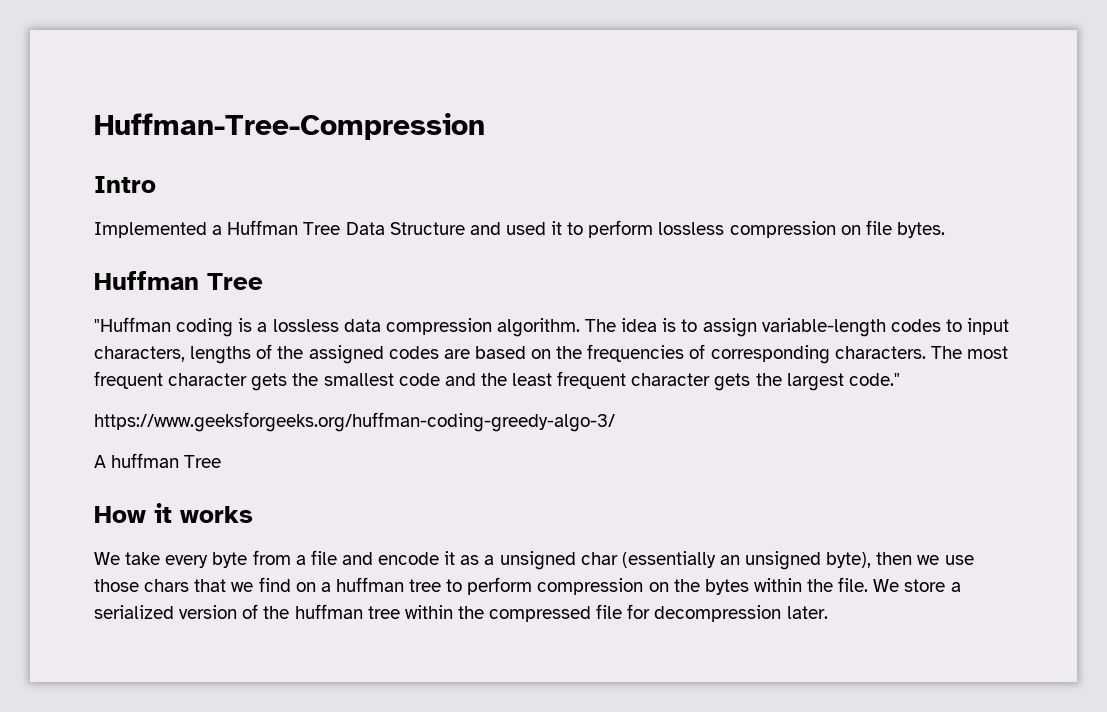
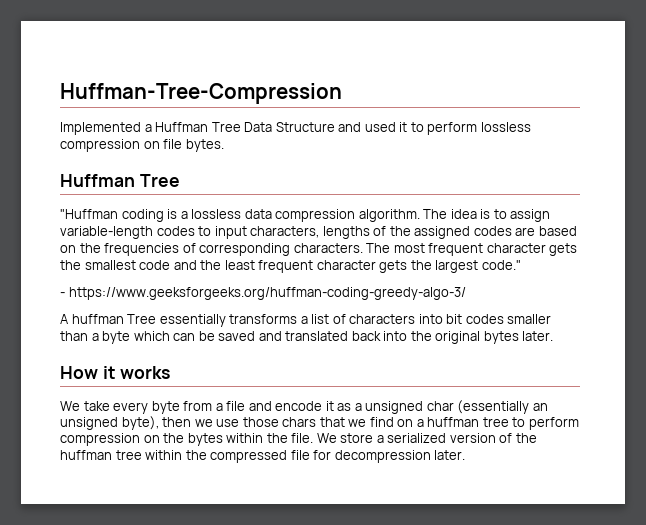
- Intro
- https://www.geeksforgeeks.org/huffman-coding-greedy-algo-3/
+ - https://www.geeksforgeeks.org/huffman-coding-greedy-algo-3/
- A huffman Tree
+ A huffman Tree essentially transforms a list of characters into bit codes smaller than a byte which can be saved and translated back into the original bytes later.

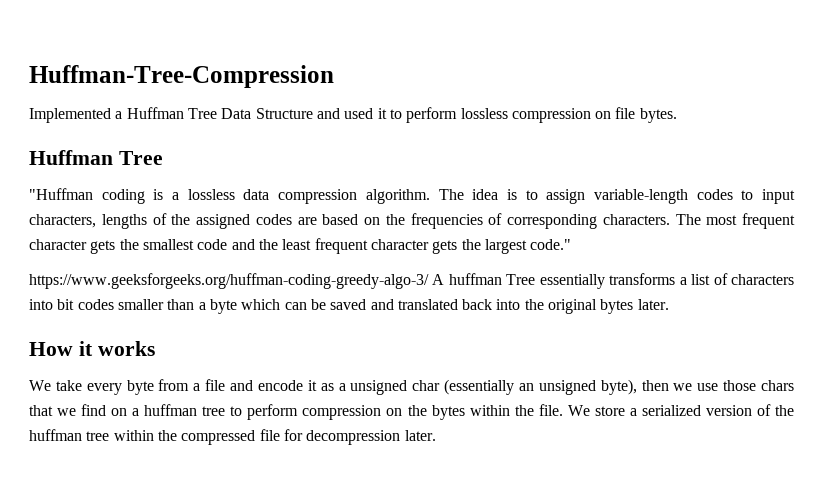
- - https://www.geeksforgeeks.org/huffman-coding-greedy-algo-3/
- A huffman Tree essentially transforms a list of characters into bit codes smaller than a byte which can be saved and translated back into the original bytes later.
+ https://www.geeksforgeeks.org/huffman-coding-greedy-algo-3/ A huffman Tree essentially transforms a list of characters into bit codes smaller than a byte which can be saved and translated back into the original bytes later.

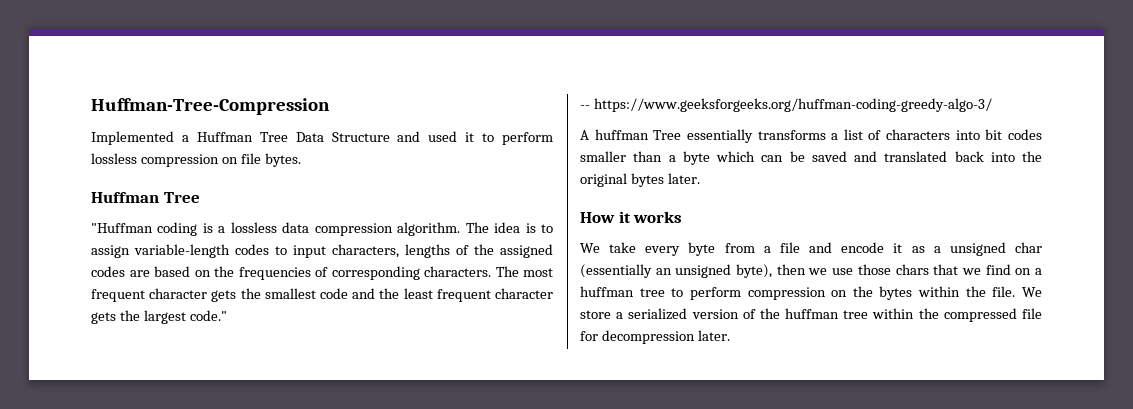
- https://www.geeksforgeeks.org/huffman-coding-greedy-algo-3/ A huffman Tree essentially transforms a list of characters into bit codes smaller than a byte which can be saved and translated back into the original bytes later.
+ -- https://www.geeksforgeeks.org/huffman-coding-greedy-algo-3/
+ A huffman Tree essentially transforms a list of characters into bit codes smaller than a byte which can be saved and translated back into the original bytes later.

